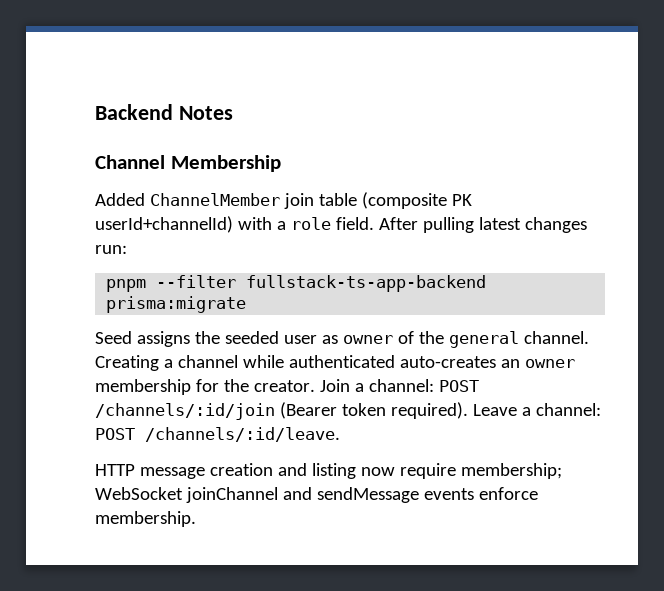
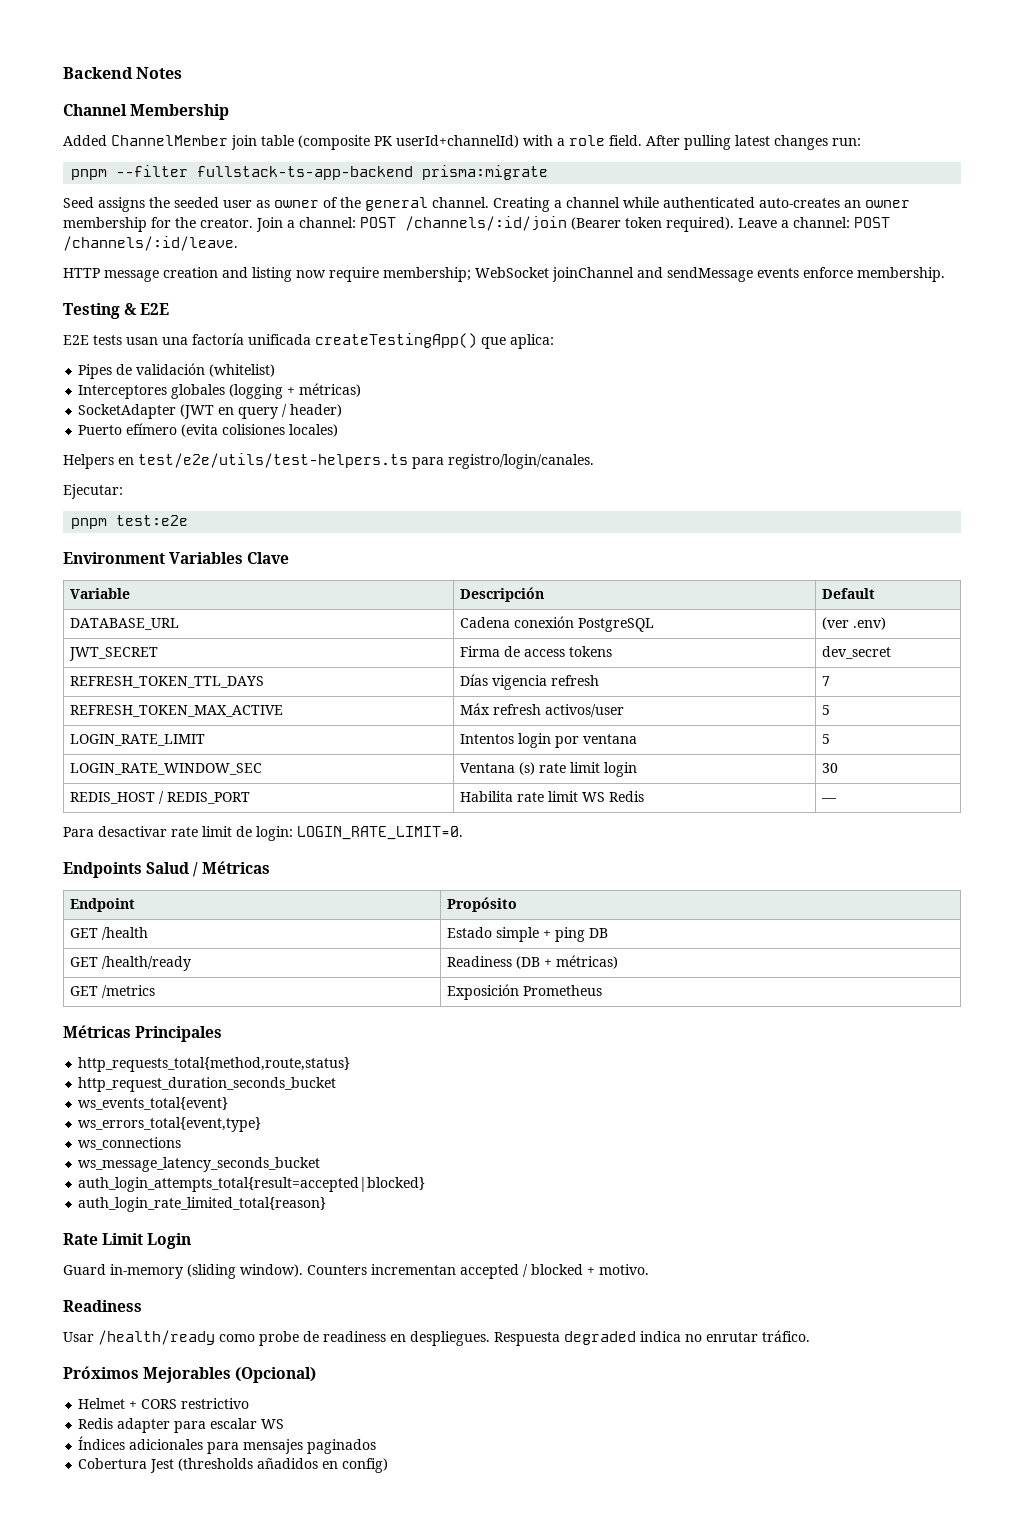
+ Testing & E2E
+ E2E tests usan una factoría unificada createTestingApp() que aplica:
+ Pipes de validación (whitelist)
+ Interceptores globales (logging + métricas)
+ SocketAdapter (JWT en query / header)
+ Puerto efímero (evita colisiones locales)
+ Helpers en test/e2e/utils/test-helpers.ts para registro/login/canales.
+ Ejecutar:
+ pnpm test:e2e
+ Environment Variables Clave
+ Variable | Descripción | Default
+ DATABASE_URL | Cadena conexión PostgreSQL | (ver .env)
+ JWT_SECRET | Firma de access tokens | dev_secret
+ REFRESH_TOKEN_TTL_DAYS | Días vigencia refresh | 7
+ REFRESH_TOKEN_MAX_ACTIVE | Máx refresh activos/user | 5
+ LOGIN_RATE_LIMIT | Intentos login por ventana | 5
+ LOGIN_RATE_WINDOW_SEC | Ventana (s) rate limit login | 30
+ REDIS_HOST / REDIS_PORT | Habilita rate limit WS Redis | —
+ Para desactivar rate limit de login: LOGIN_RATE_LIMIT=0.
+ Endpoints Salud / Métricas
+ Endpoint | Propósito
+ GET /health | Estado simple + ping DB
+ GET /health/ready | Readiness (DB + métricas)
+ GET /metrics | Exposición Prometheus
+ Métricas Principales
+ http_requests_total{method,route,status}
+ http_request_duration_seconds_bucket
+ ws_events_total{event}
+ ws_errors_total{event,type}
+ ws_connections
+ ws_message_latency_seconds_bucket
+ auth_login_attempts_total{result=accepted|blocked}
+ auth_login_rate_limited_total{reason}
+ Rate Limit Login
+ Guard in-memory (sliding window). Counters incrementan accepted / blocked + motivo.
+ Readiness
+ Usar /health/ready como probe de readiness en despliegues. Respuesta degraded indica no enrutar tráfico.
+ Próximos Mejorables (Opcional)
+ Helmet + CORS restrictivo
+ Redis adapter para escalar WS
+ Índices adicionales para mensajes paginados
+ Cobertura Jest (thresholds añadidos en config)

